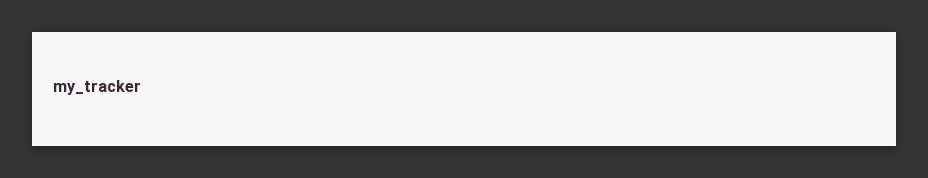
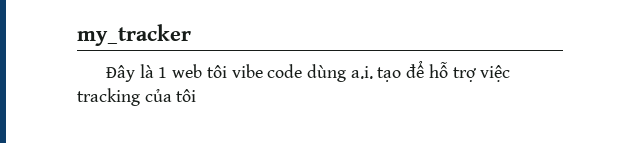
+ Đây là 1 web tôi vibe code dùng a.i. tạo để hỗ trợ việc tracking của tôi

